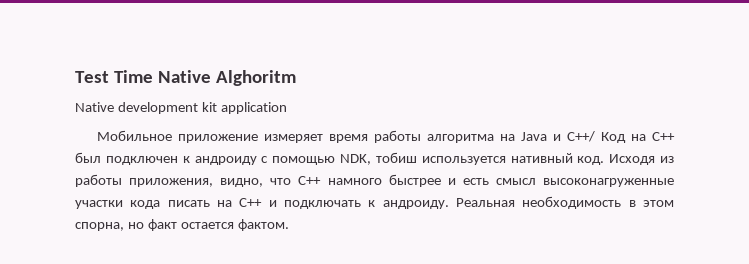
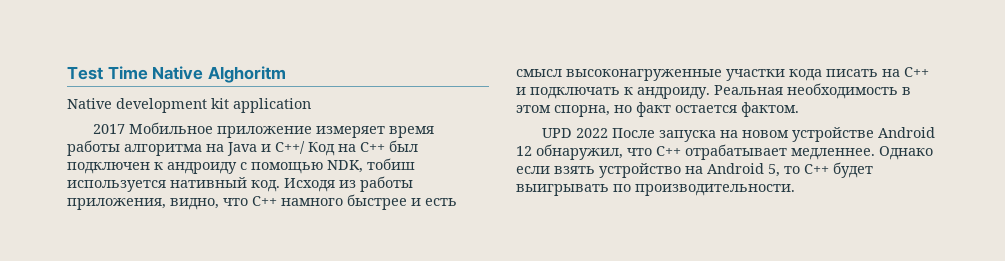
- Мобильное приложение измеряет время работы алгоритма на Java и С++/ Код на C++ был подключен к андроиду с помощью NDK, тобиш используется нативный код.
+ 2017 Мобильное приложение измеряет время работы алгоритма на Java и С++/ Код на C++ был подключен к андроиду с помощью NDK, тобиш используется нативный код.
+ UPD 2022 После запуска на новом устройстве Android 12 обнаружил, что C++ отрабатывает медленнее. Однако если взять устройство на Android 5, то С++ будет выигрывать по производительности.

